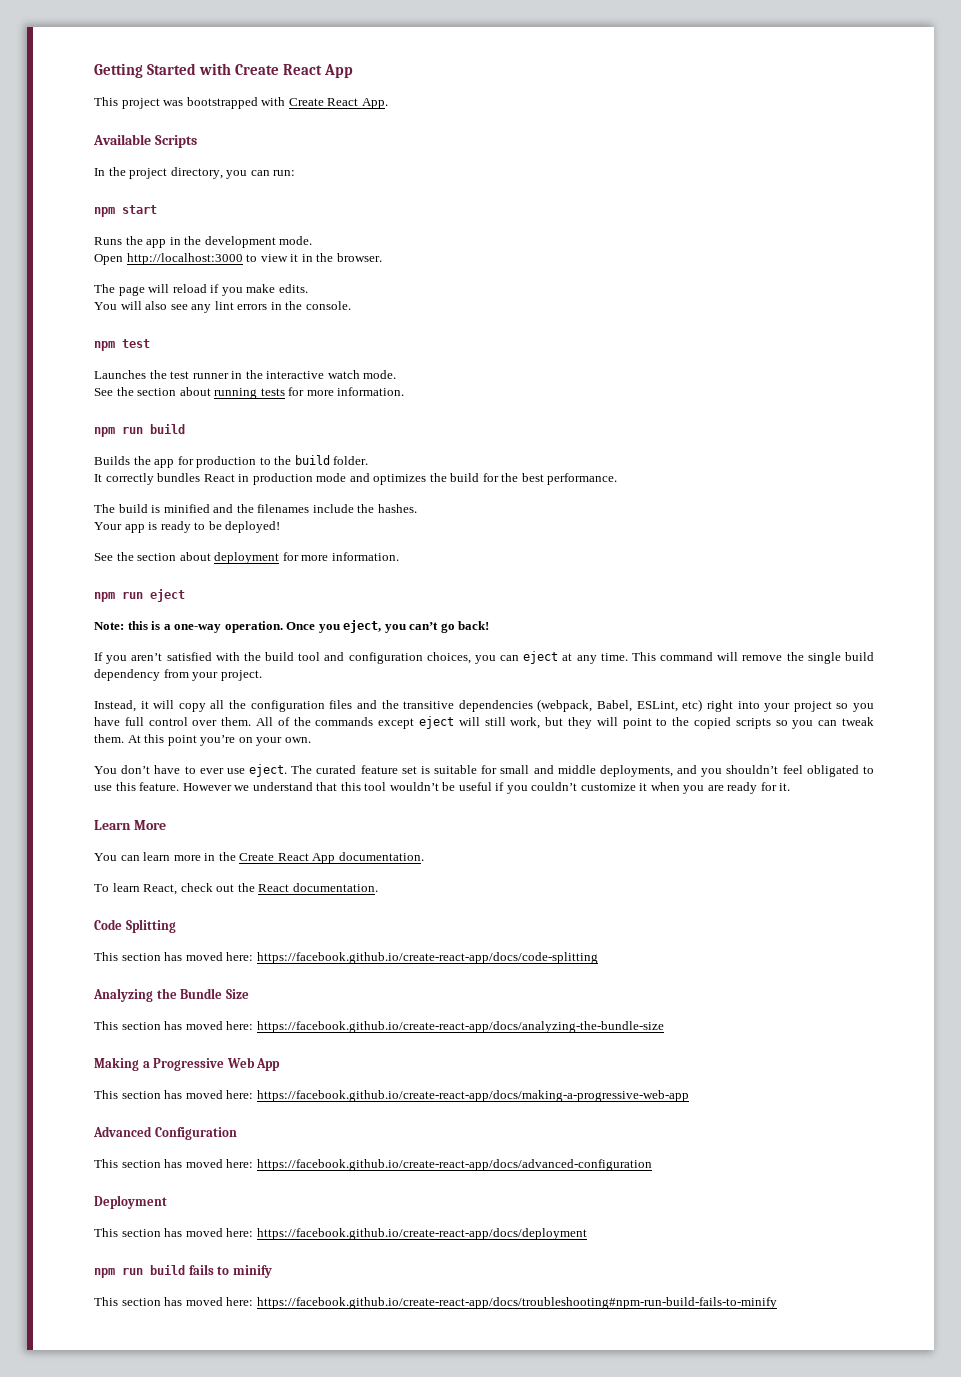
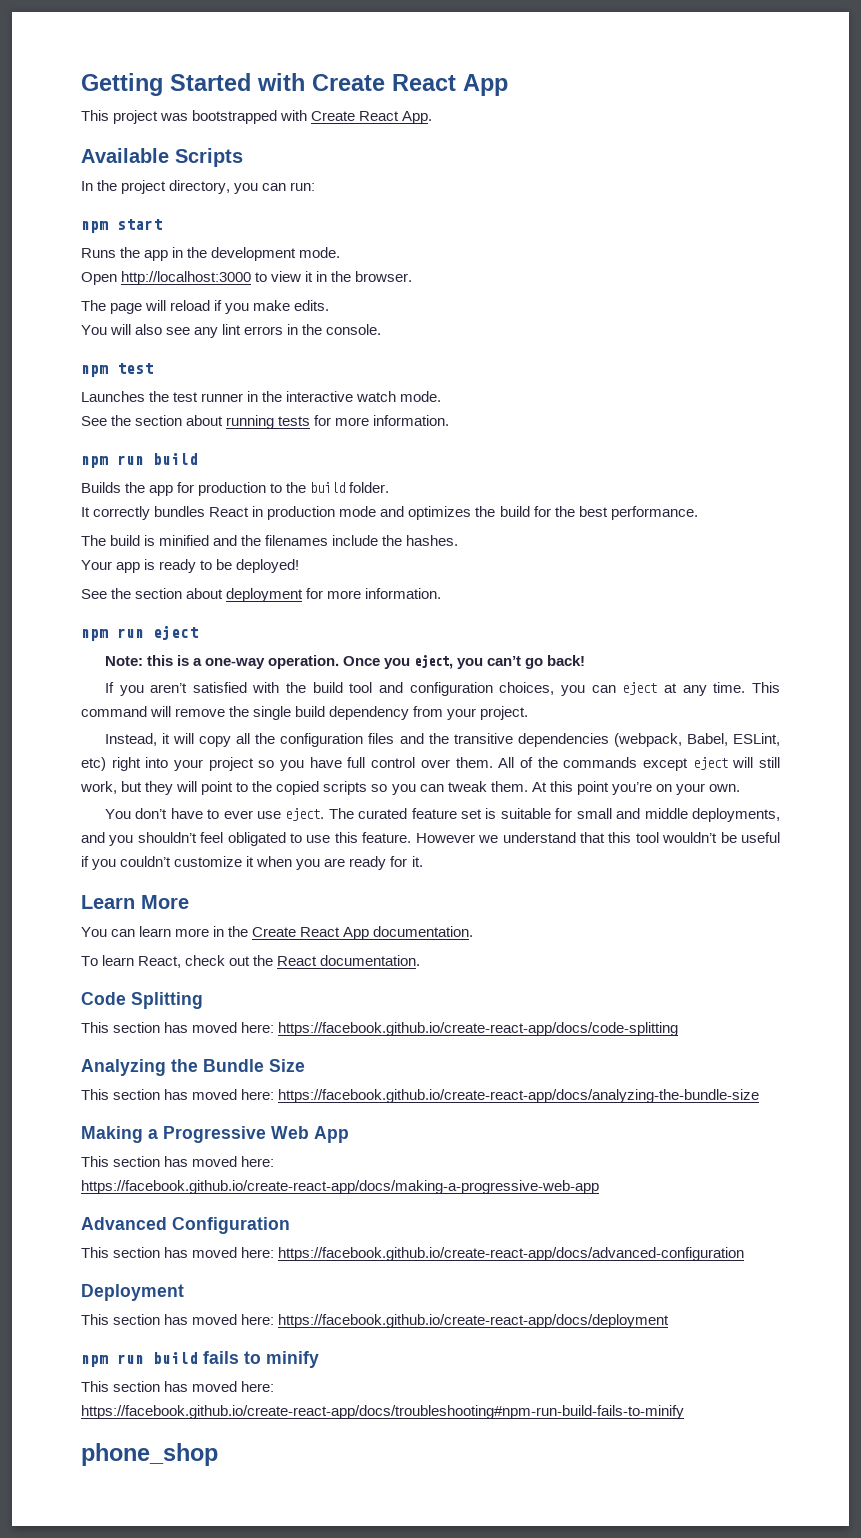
+ phone_shop

